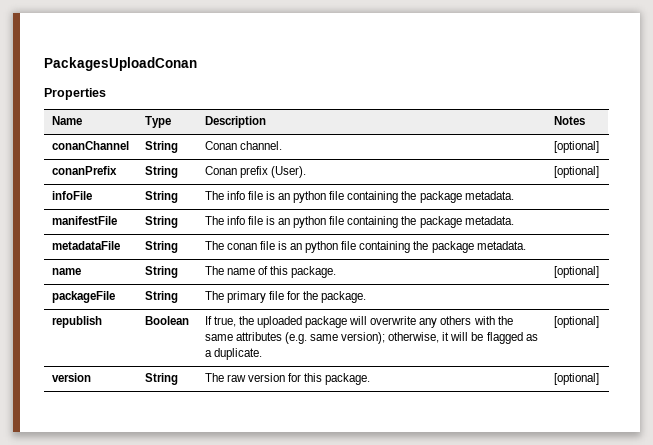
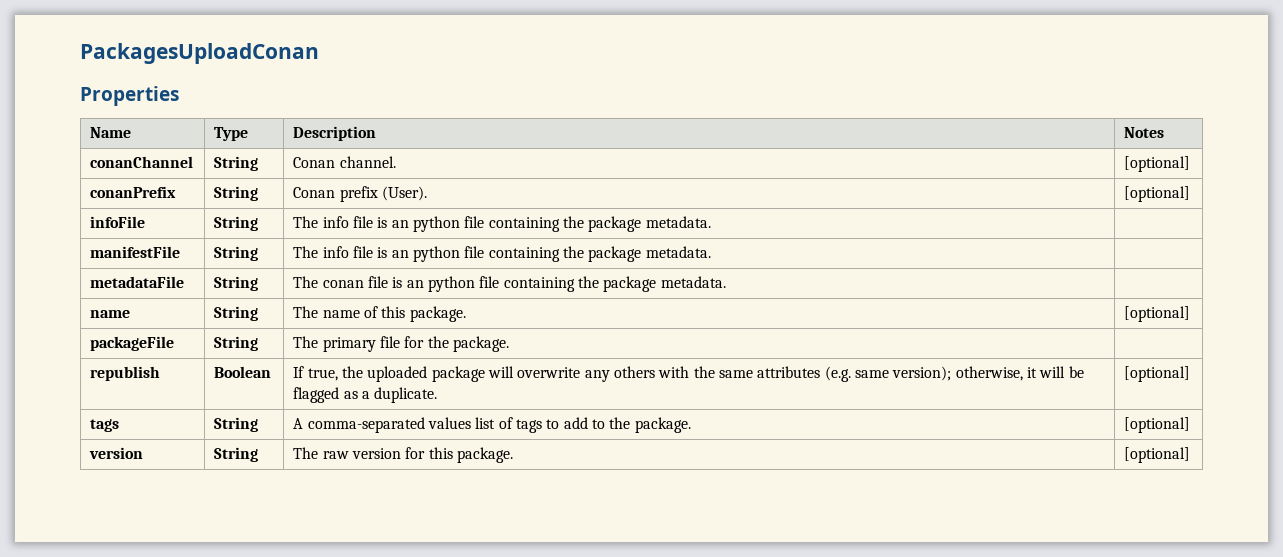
+ tags | String | A comma-separated values list of tags to add to the package. | [optional]

